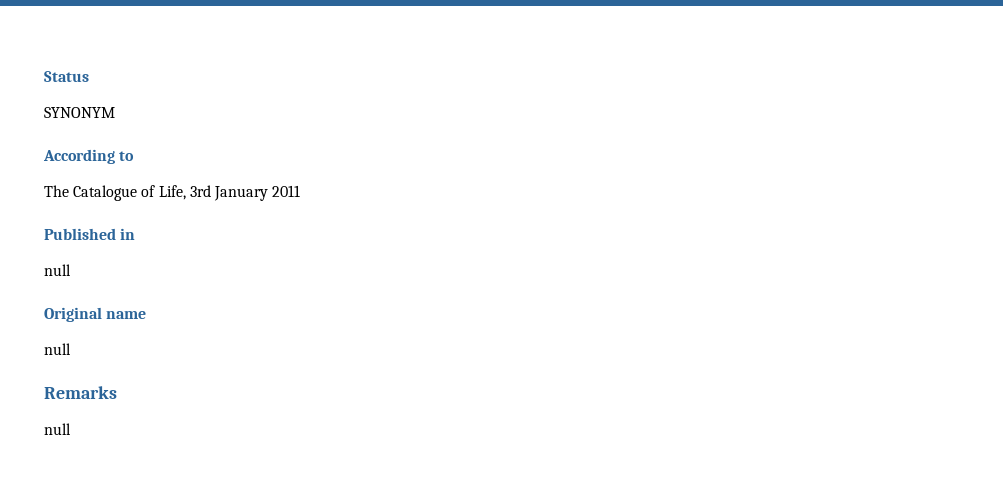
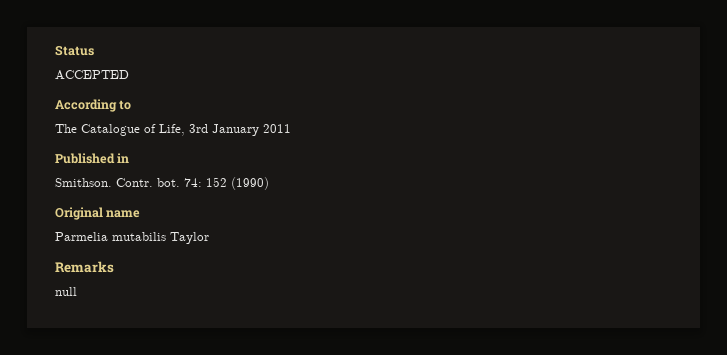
- SYNONYM
+ ACCEPTED
  Published in
- null
+ Smithson. Contr. bot. 74: 152 (1990)
  Original name
- null
+ Parmelia mutabilis Taylor

